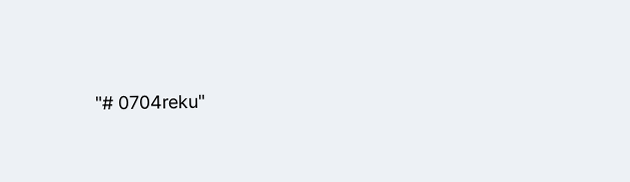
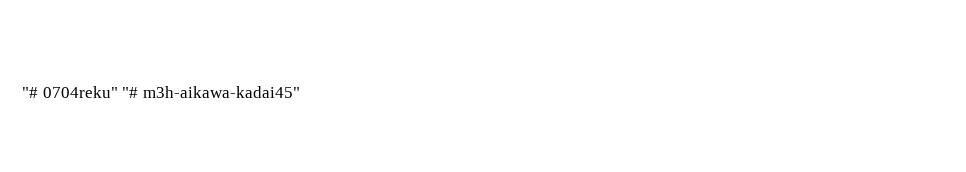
- "# 0704reku"
+ "# 0704reku" "# m3h-aikawa-kadai45"

